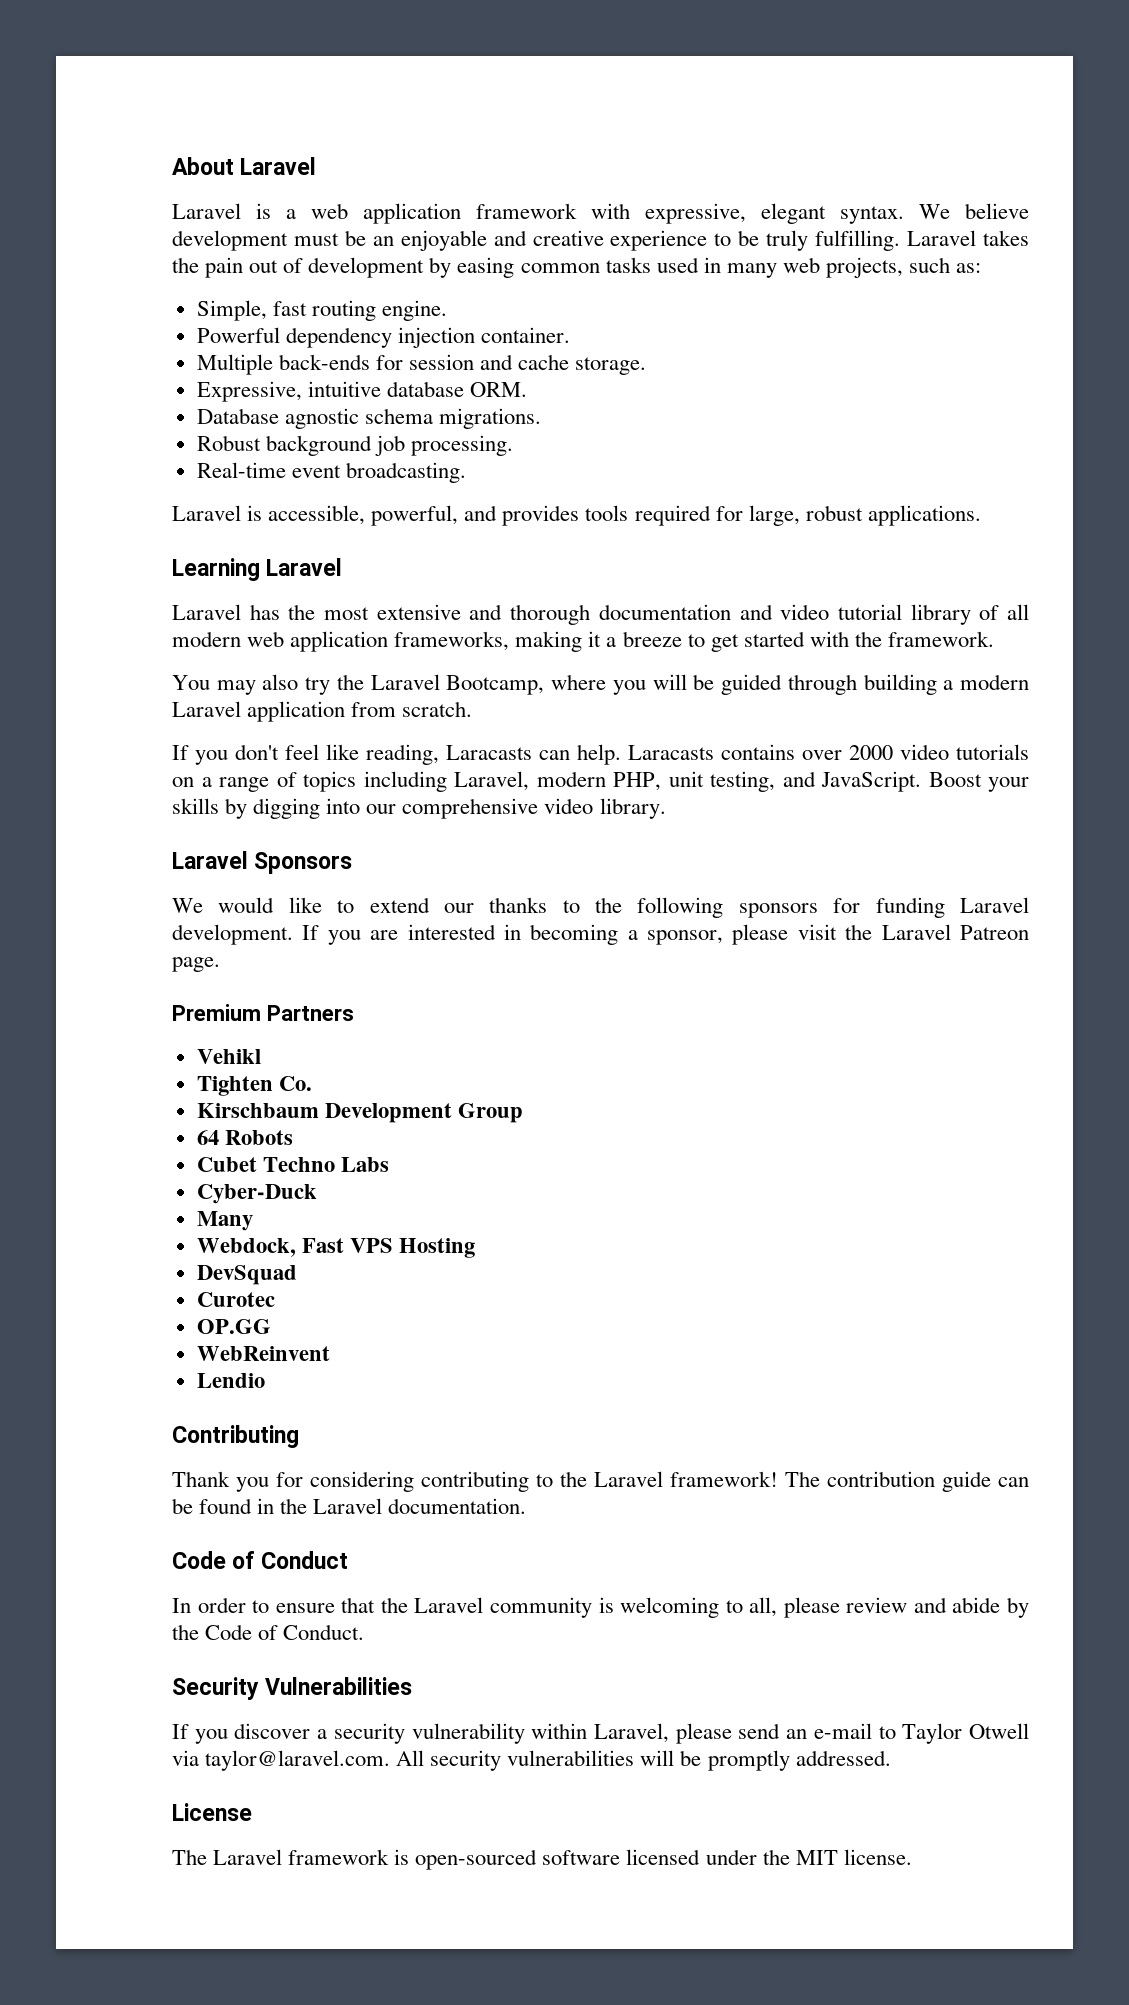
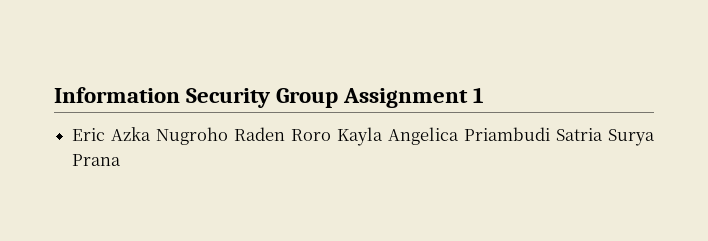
- About Laravel
- Laravel is a web application framework with expressive, elegant syntax. We believe development must be an enjoyable and creative experience to be truly fulfilling. Laravel takes the pain out of development by easing common tasks used in many web projects, such as:
- Simple, fast routing engine.
- Powerful dependency injection container.
- Multiple back-ends for session and cache storage.
- Expressive, intuitive database ORM.
- Database agnostic schema migrations.
- Robust background job processing.
- Real-time event broadcasting.
- Laravel is accessible, powerful, and provides tools required for large, robust applications.
- Learning Laravel
- Laravel has the most extensive and thorough documentation and video tutorial library of all modern web application frameworks, making it a breeze to get started with the framework.
- You may also try the Laravel Bootcamp, where you will be guided through building a modern Laravel application from scratch.
- If you don't feel like reading, Laracasts can help. Laracasts contains over 2000 video tutorials on a range of topics including Laravel, modern PHP, unit testing, and JavaScript. Boost your skills by digging into our comprehensive video library.
- Laravel Sponsors
- We would like to extend our thanks to the following sponsors for funding Laravel development. If you are interested in becoming a sponsor, please visit the Laravel Patreon page.
- Premium Partners
- Vehikl
- Tighten Co.
- Kirschbaum Development Group
- 64 Robots
- Cubet Techno Labs
- Cyber-Duck
- Many
- Webdock, Fast VPS Hosting
- DevSquad
- Curotec
- OP.GG
- WebReinvent
- Lendio
- Contributing
- Thank you for considering contributing to the Laravel framework! The contribution guide can be found in the Laravel documentation.
- Code of Conduct
- In order to ensure that the Laravel community is welcoming to all, please review and abide by the Code of Conduct.
- Security Vulnerabilities
- If you discover a security vulnerability within Laravel, please send an e-mail to Taylor Otwell via taylor@laravel.com. All security vulnerabilities will be promptly addressed.
- License
- The Laravel framework is open-sourced software licensed under the MIT license.
+ Information Security Group Assignment 1
+ Eric Azka Nugroho Raden Roro Kayla Angelica Priambudi Satria Surya Prana

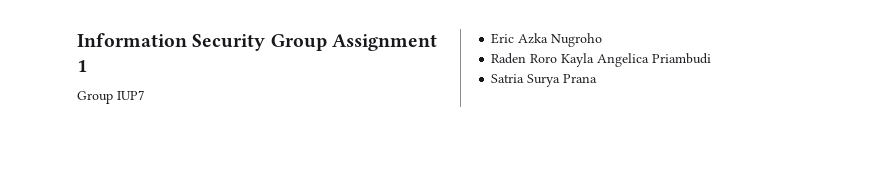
+ Group IUP7
- Eric Azka Nugroho Raden Roro Kayla Angelica Priambudi Satria Surya Prana
+ Eric Azka Nugroho
+ Raden Roro Kayla Angelica Priambudi
+ Satria Surya Prana

